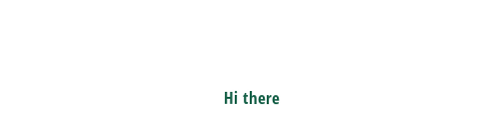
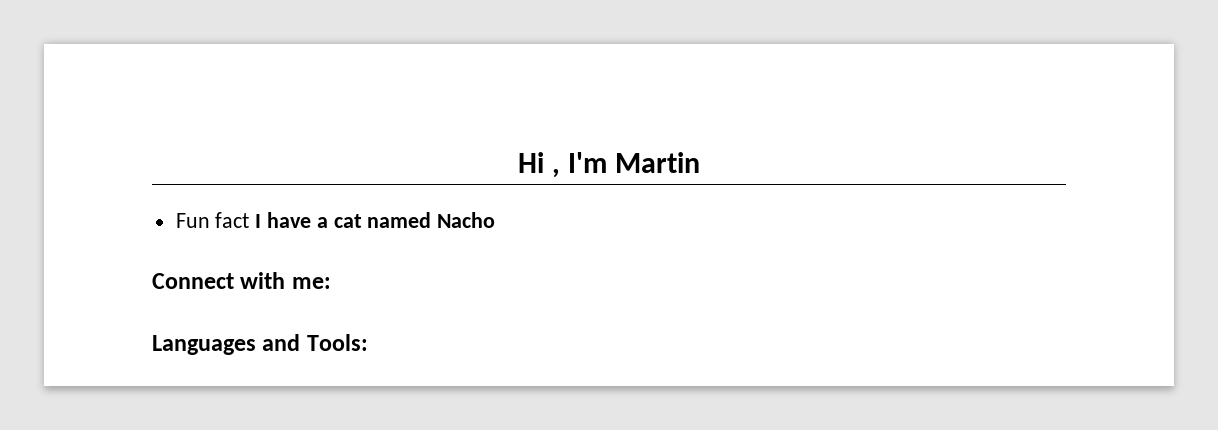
- Hi there
+ Hi , I'm Martin
+ Fun fact I have a cat named Nacho
+ Connect with me:
+ Languages and Tools:

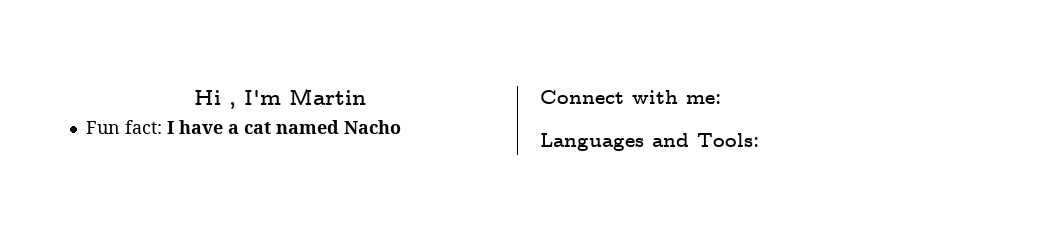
- Fun fact I have a cat named Nacho
+ Fun fact: I have a cat named Nacho

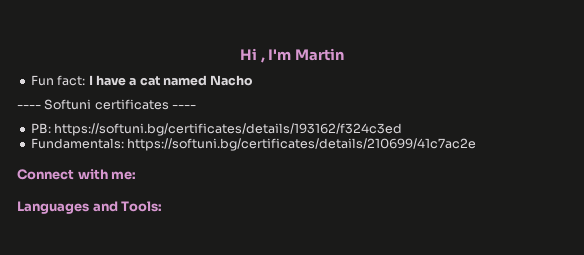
+ ---- Softuni certificates ----
+ PB: https://softuni.bg/certificates/details/193162/f324c3ed
+ Fundamentals: https://softuni.bg/certificates/details/210699/41c7ac2e

